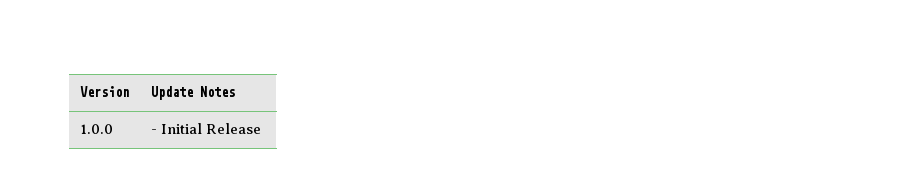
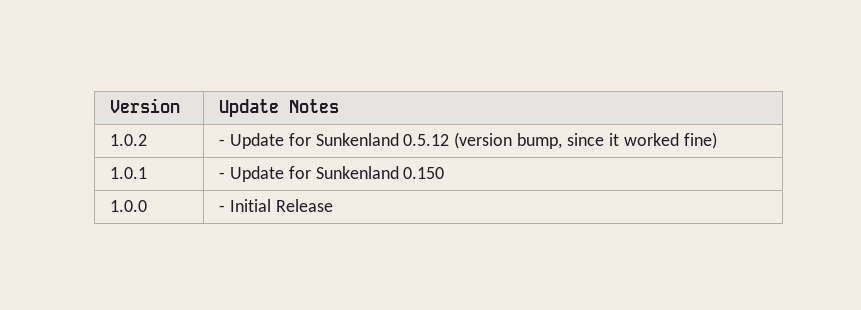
+ 1.0.2 | - Update for Sunkenland 0.5.12 (version bump, since it worked fine)
+ 1.0.1 | - Update for Sunkenland 0.150

